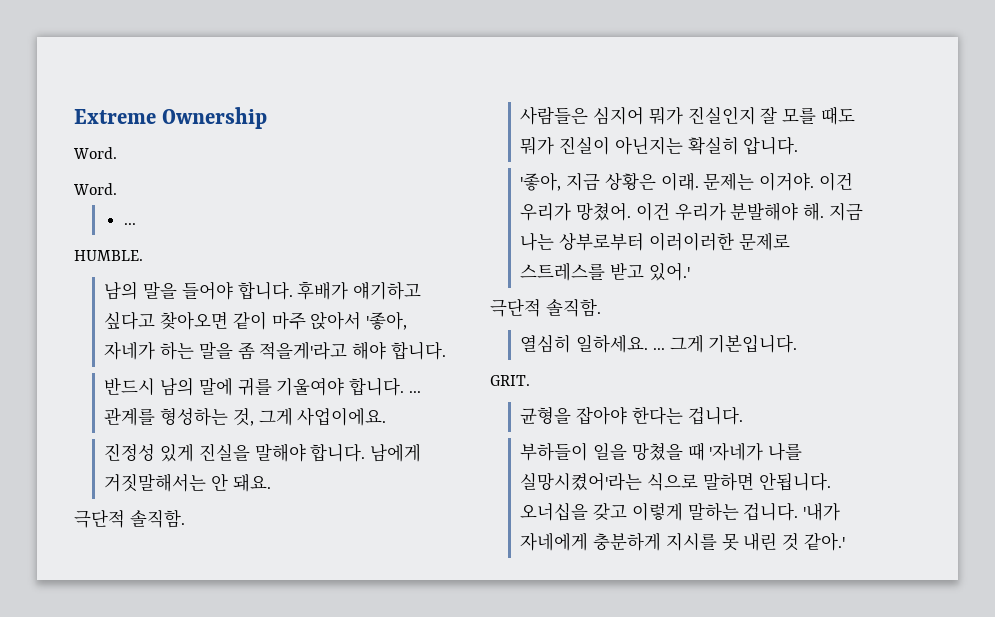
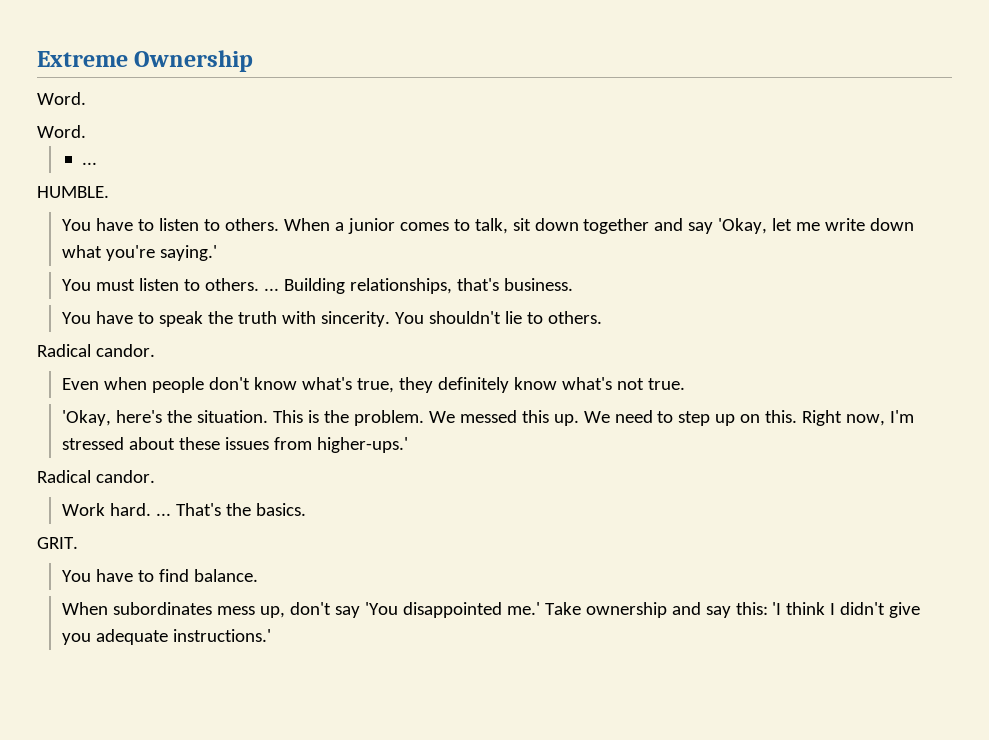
- 남의 말을 들어야 합니다. 후배가 얘기하고 싶다고 찾아오면 같이 마주 앉아서 '좋아, 자네가 하는 말을 좀 적을게'라고 해야 합니다.
- 반드시 남의 말에 귀를 기울여야 합니다. ... 관계를 형성하는 것, 그게 사업이에요.
- 진정성 있게 진실을 말해야 합니다. 남에게 거짓말해서는 안 돼요.
- 극단적 솔직함.
- 사람들은 심지어 뭐가 진실인지 잘 모를 때도 뭐가 진실이 아닌지는 확실히 압니다.
- '좋아, 지금 상황은 이래. 문제는 이거야. 이건 우리가 망쳤어. 이건 우리가 분발해야 해. 지금 나는 상부로부터 이러이러한 문제로 스트레스를 받고 있어.'
- 극단적 솔직함.
- 열심히 일하세요. ... 그게 기본입니다.
+ You have to listen to others. When a junior comes to talk, sit down together and say 'Okay, let me write down what you're saying.'
+ You must listen to others. ... Building relationships, that's business.
+ You have to speak the truth with sincerity. You shouldn't lie to others.
+ Radical candor.
+ Even when people don't know what's true, they definitely know what's not true.
+ 'Okay, here's the situation. This is the problem. We messed this up. We need to step up on this. Right now, I'm stressed about these issues from higher-ups.'
+ Radical candor.
+ Work hard. ... That's the basics.
  GRIT.
- 균형을 잡아야 한다는 겁니다.
- 부하들이 일을 망쳤을 때 '자네가 나를 실망시켰어'라는 식으로 말하면 안됩니다. 오너십을 갖고 이렇게 말하는 겁니다. '내가 자네에게 충분하게 지시를 못 내린 것 같아.'
+ You have to find balance.
+ When subordinates mess up, don't say 'You disappointed me.' Take ownership and say this: 'I think I didn't give you adequate instructions.'

